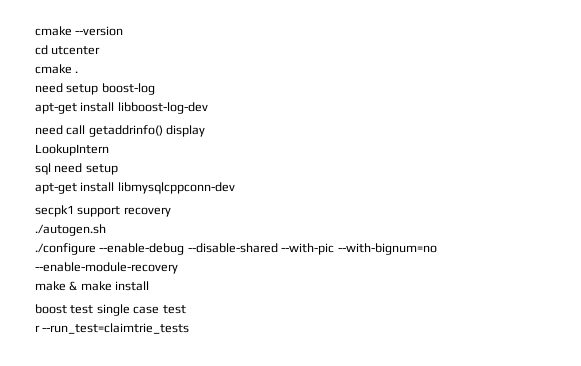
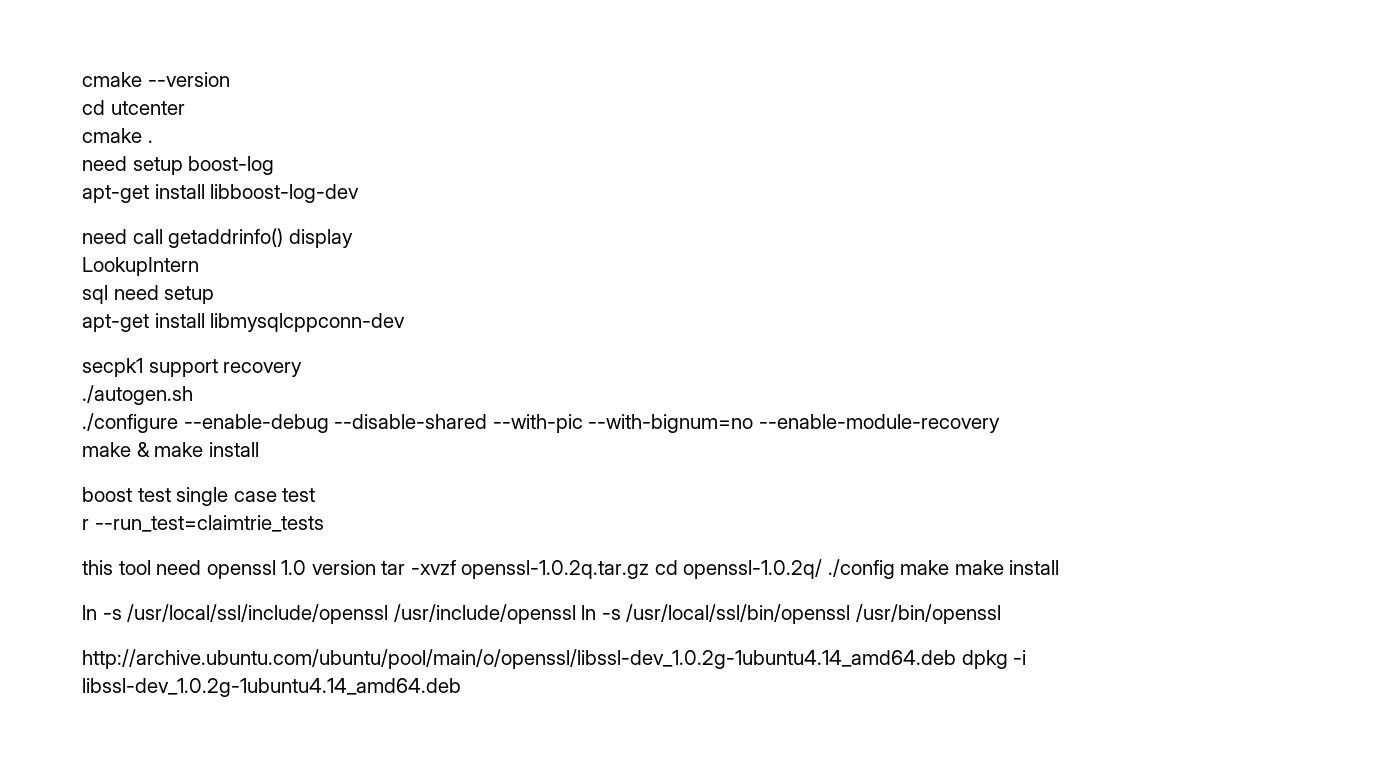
+ this tool need openssl 1.0 version tar -xvzf openssl-1.0.2q.tar.gz cd openssl-1.0.2q/ ./config make make install
+ ln -s /usr/local/ssl/include/openssl /usr/include/openssl ln -s /usr/local/ssl/bin/openssl /usr/bin/openssl
+ http://archive.ubuntu.com/ubuntu/pool/main/o/openssl/libssl-dev_1.0.2g-1ubuntu4.14_amd64.deb dpkg -i libssl-dev_1.0.2g-1ubuntu4.14_amd64.deb

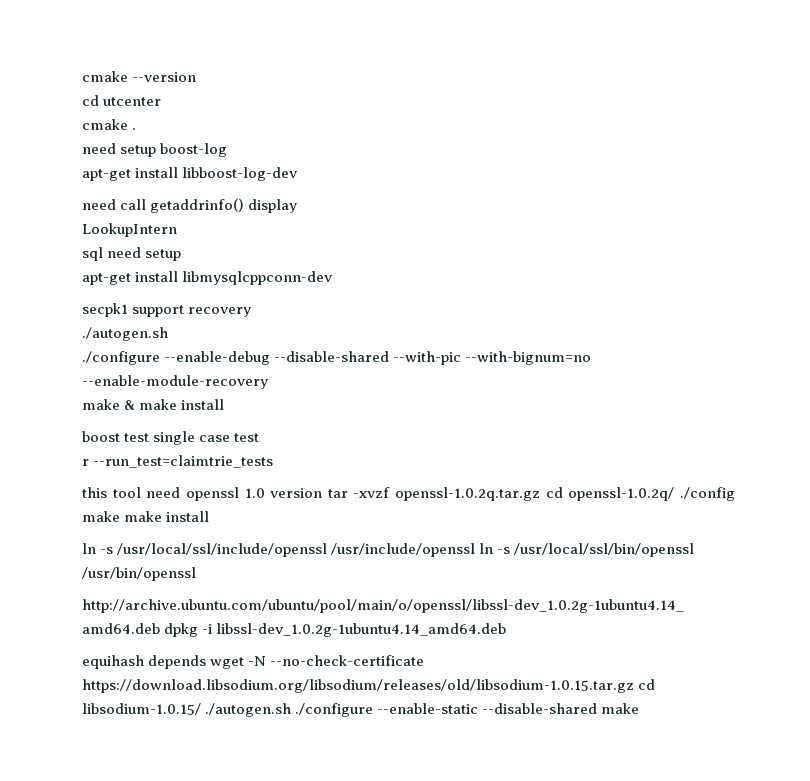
+ equihash depends wget -N --no-check-certificate https://download.libsodium.org/libsodium/releases/old/libsodium-1.0.15.tar.gz cd libsodium-1.0.15/ ./autogen.sh ./configure --enable-static --disable-shared make

